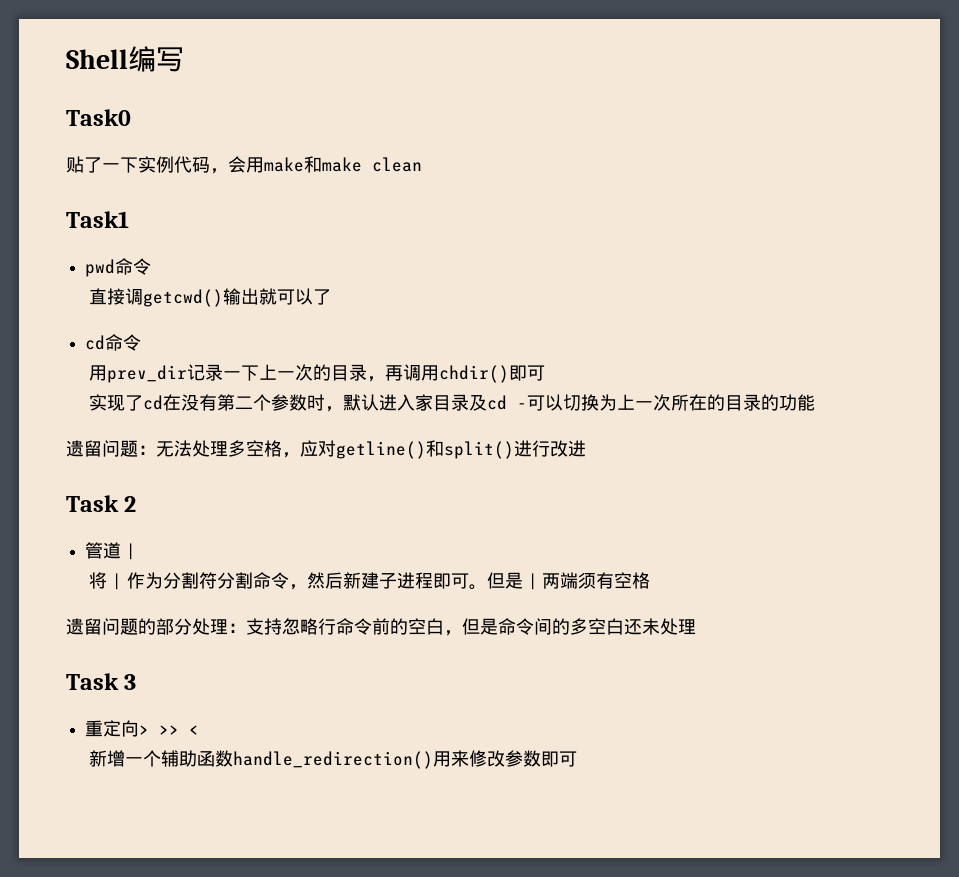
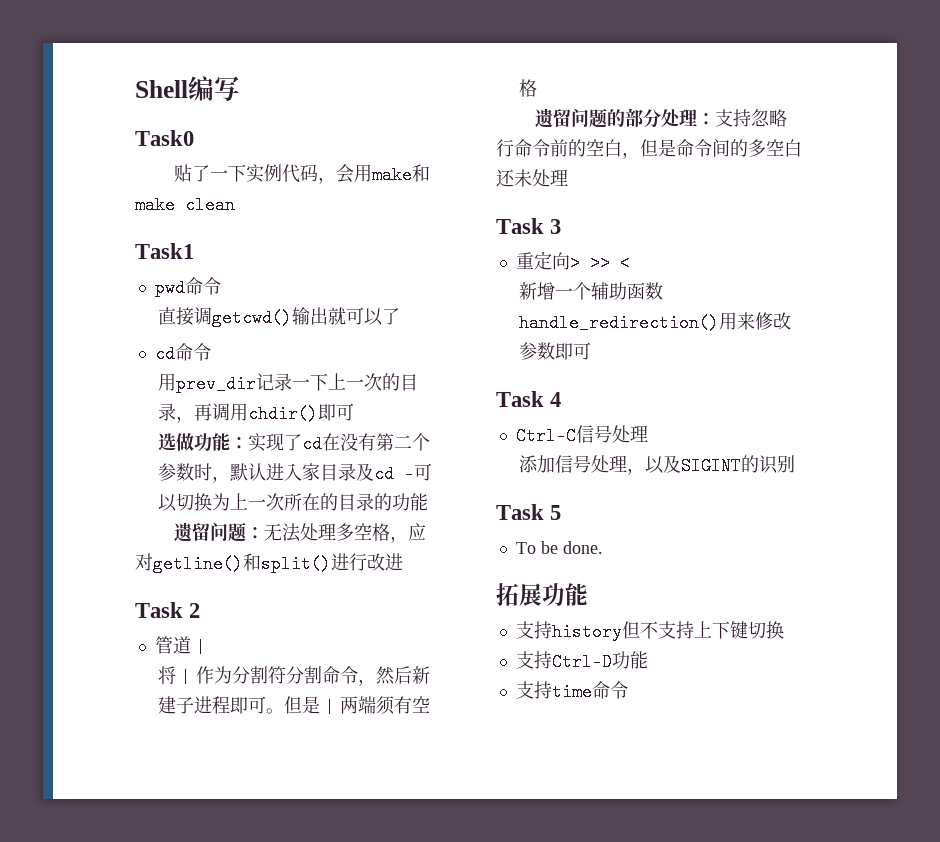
- 实现了cd在没有第二个参数时，默认进入家目录及cd -可以切换为上一次所在的目录的功能
+ 选做功能：实现了cd在没有第二个参数时，默认进入家目录及cd -可以切换为上一次所在的目录的功能
+ Task 4
+ Ctrl-C信号处理
+ 添加信号处理，以及SIGINT的识别
+ Task 5
+ To be done.
+ 拓展功能
+ 支持history但不支持上下键切换
+ 支持Ctrl-D功能
+ 支持time命令

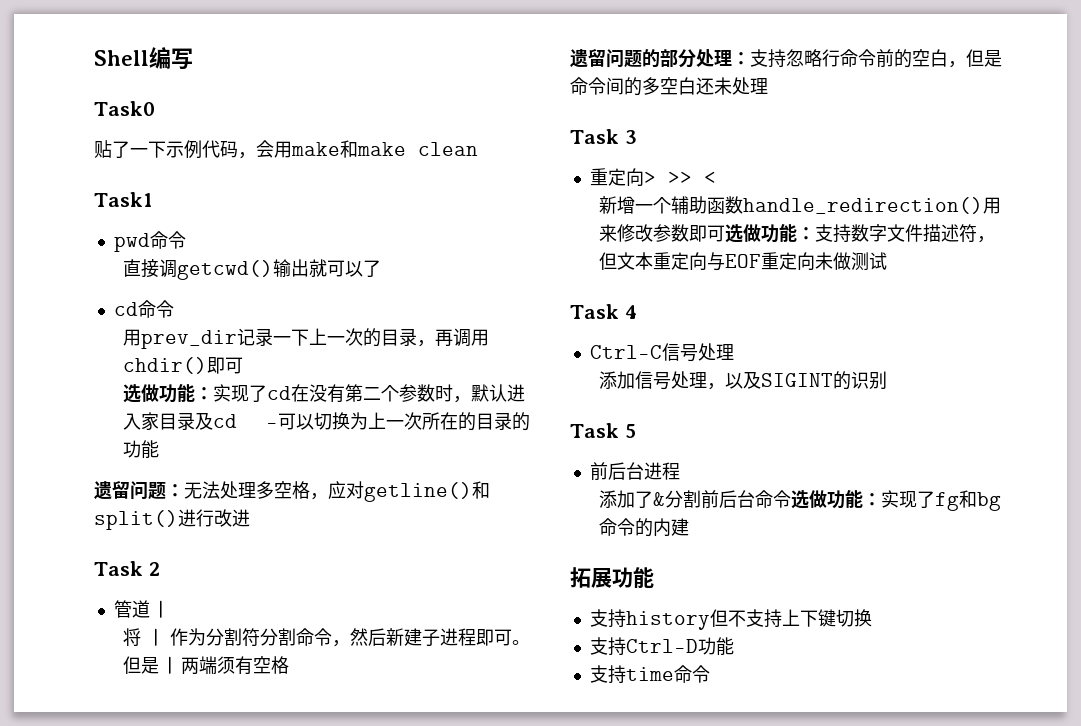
- 贴了一下实例代码，会用make和make clean
+ 贴了一下示例代码，会用make和make clean
- 新增一个辅助函数handle_redirection()用来修改参数即可
+ 新增一个辅助函数handle_redirection()用来修改参数即可选做功能：支持数字文件描述符，但文本重定向与EOF重定向未做测试
- To be done.
+ 前后台进程
+ 添加了&分割前后台命令选做功能：实现了fg和bg命令的内建

